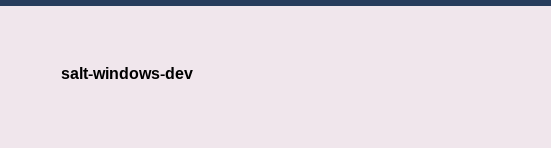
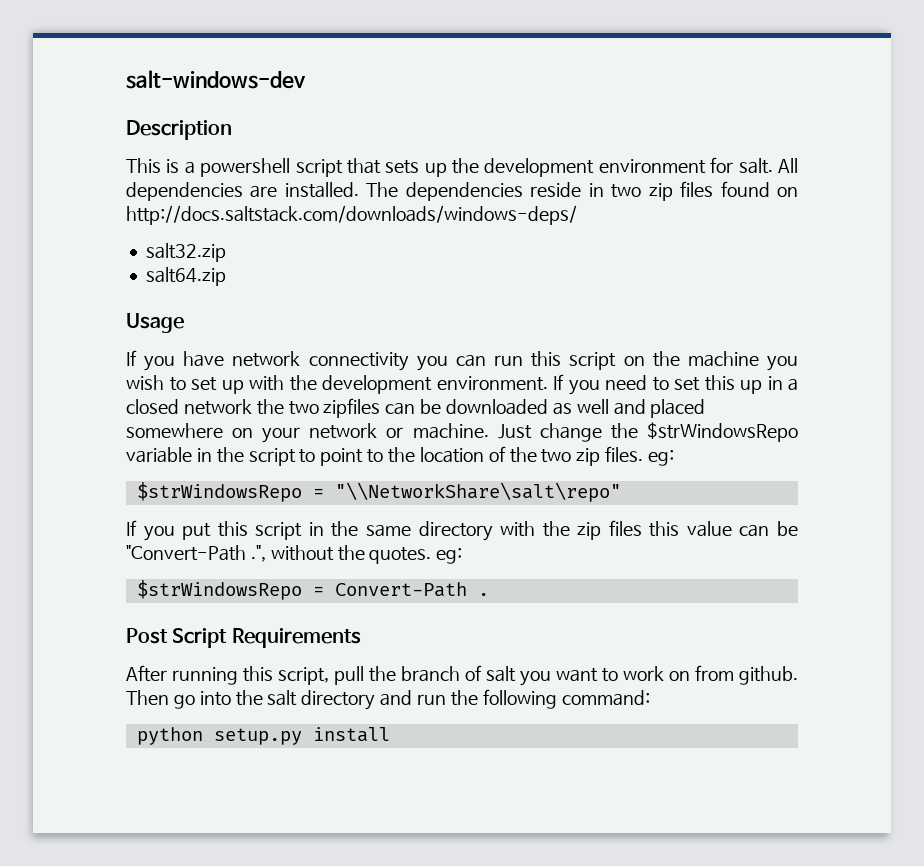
+ Description
+ This is a powershell script that sets up the development environment for salt. All dependencies are installed. The dependencies reside in two zip files found on http://docs.saltstack.com/downloads/windows-deps/
+ salt32.zip
+ salt64.zip
+ Usage
+ If you have network connectivity you can run this script on the machine you wish to set up with the development environment. If you need to set this up in a closed network the two zipfiles can be downloaded as well and placed somewhere on your network or machine. Just change the $strWindowsRepo variable in the script to point to the location of the two zip files. eg:
+ $strWindowsRepo = "\\NetworkShare\salt\repo"
+ If you put this script in the same directory with the zip files this value can be "Convert-Path .", without the quotes. eg:
+ $strWindowsRepo = Convert-Path .
+ Post Script Requirements
+ After running this script, pull the branch of salt you want to work on from github. Then go into the salt directory and run the following command:
+ python setup.py install

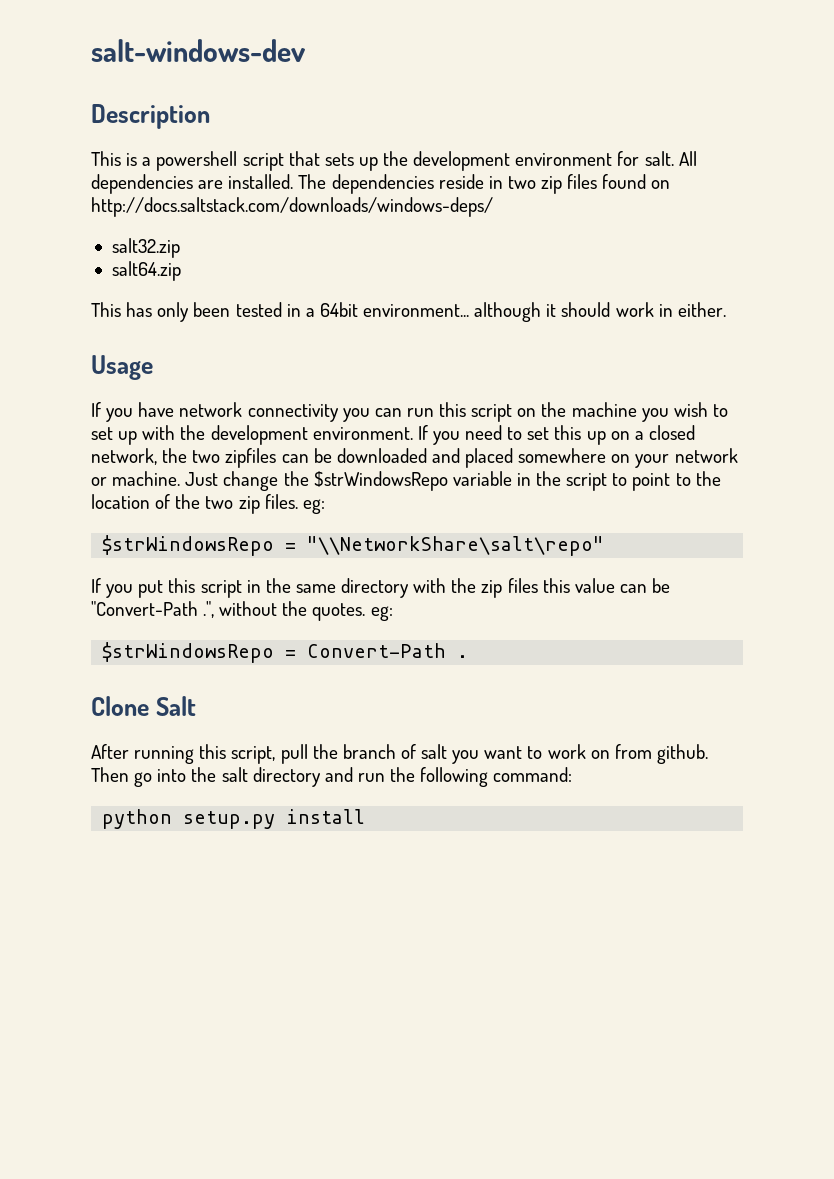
+ This has only been tested in a 64bit environment... although it should work in either.
- If you need to set this up in a closed network the two zipfiles can be downloaded as well and placed somewhere on your network or machine.
+ If you need to set this up on a closed network, the two zipfiles can be downloaded and placed somewhere on your network or machine.
- Post Script Requirements
+ Clone Salt

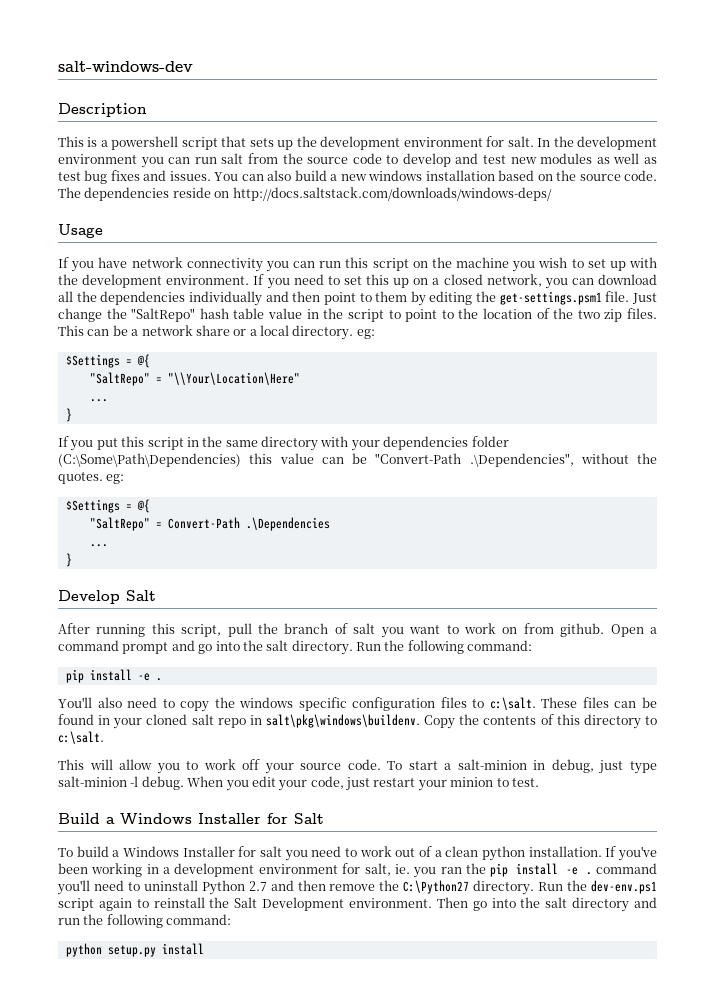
- All dependencies are installed. The dependencies reside in two zip files found on http://docs.saltstack.com/downloads/windows-deps/
- salt32.zip
- salt64.zip
- This has only been tested in a 64bit environment... although it should work in either.
+ In the development environment you can run salt from the source code to develop and test new modules as well as test bug fixes and issues. You can also build a new windows installation based on the source code. The dependencies reside on http://docs.saltstack.com/downloads/windows-deps/
- If you need to set this up on a closed network, the two zipfiles can be downloaded and placed somewhere on your network or machine. Just change the $strWindowsRepo variable in the script to point to the location of the two zip files. eg:
- $strWindowsRepo = "\\NetworkShare\salt\repo"
+ If you need to set this up on a closed network, you can download all the dependencies individually and then point to them by editing the get-settings.psm1 file. Just change the "SaltRepo" hash table value in the script to point to the location of the two zip files. This can be a network share or a local directory. eg:
+ $Settings = @{
+ "SaltRepo" = "\\Your\Location\Here"
+ ...
+ }
- If you put this script in the same directory with the zip files this value can be "Convert-Path .", without the quotes. eg:
- $strWindowsRepo = Convert-Path .
- Clone Salt
+ If you put this script in the same directory with your dependencies folder (C:\Some\Path\Dependencies) this value can be "Convert-Path .\Dependencies", without the quotes. eg:
+ $Settings = @{
+ "SaltRepo" = Convert-Path .\Dependencies
+ ...
+ }
+ Develop Salt
+ Open a command prompt and go into the salt directory. Run the following command:
+ pip install -e .
+ You'll also need to copy the windows specific configuration files to c:\salt. These files can be found in your cloned salt repo in salt\pkg\windows\buildenv. Copy the contents of this directory to c:\salt.
+ This will allow you to work off your source code. To start a salt-minion in debug, just type salt-minion -l debug. When you edit your code, just restart your minion to test.
+ Build a Windows Installer for Salt
+ To build a Windows Installer for salt you need to work out of a clean python installation. If you've been working in a development environment for salt, ie. you ran the pip install -e . command you'll need to uninstall Python 2.7 and then remove the C:\Python27 directory. Run the dev-env.ps1 script again to reinstall the Salt Development environment.

